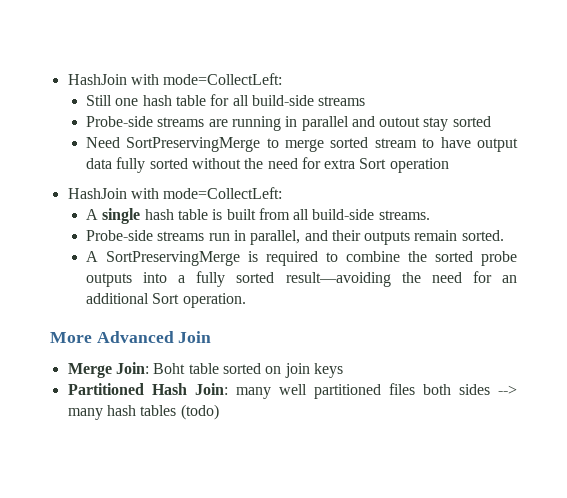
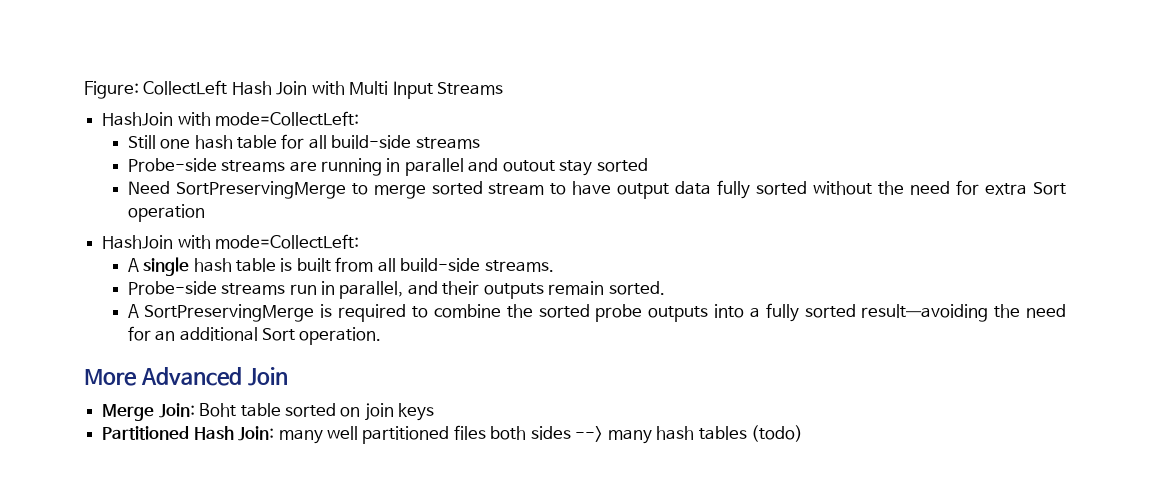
+ Figure: CollectLeft Hash Join with Multi Input Streams

